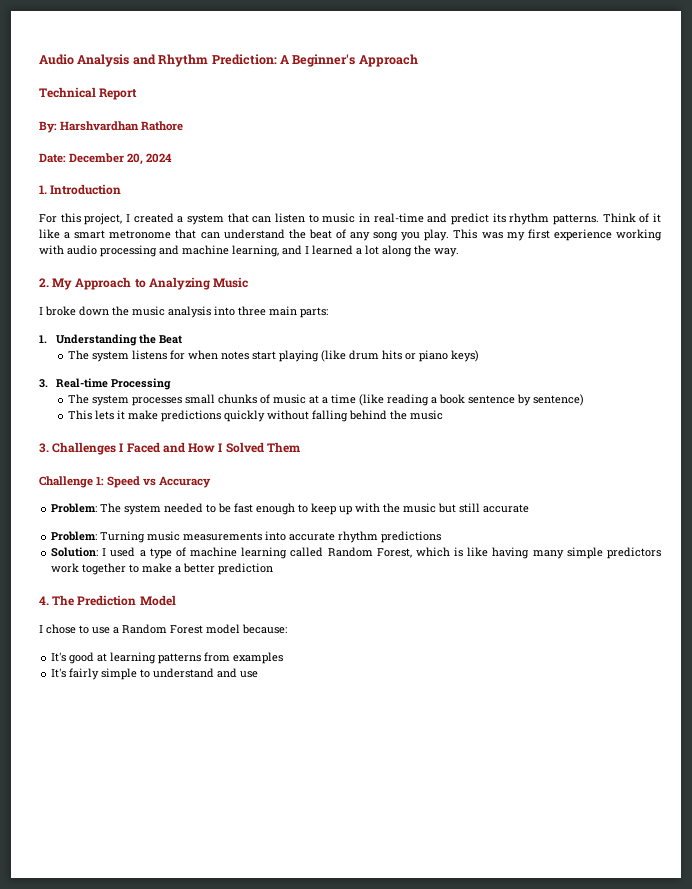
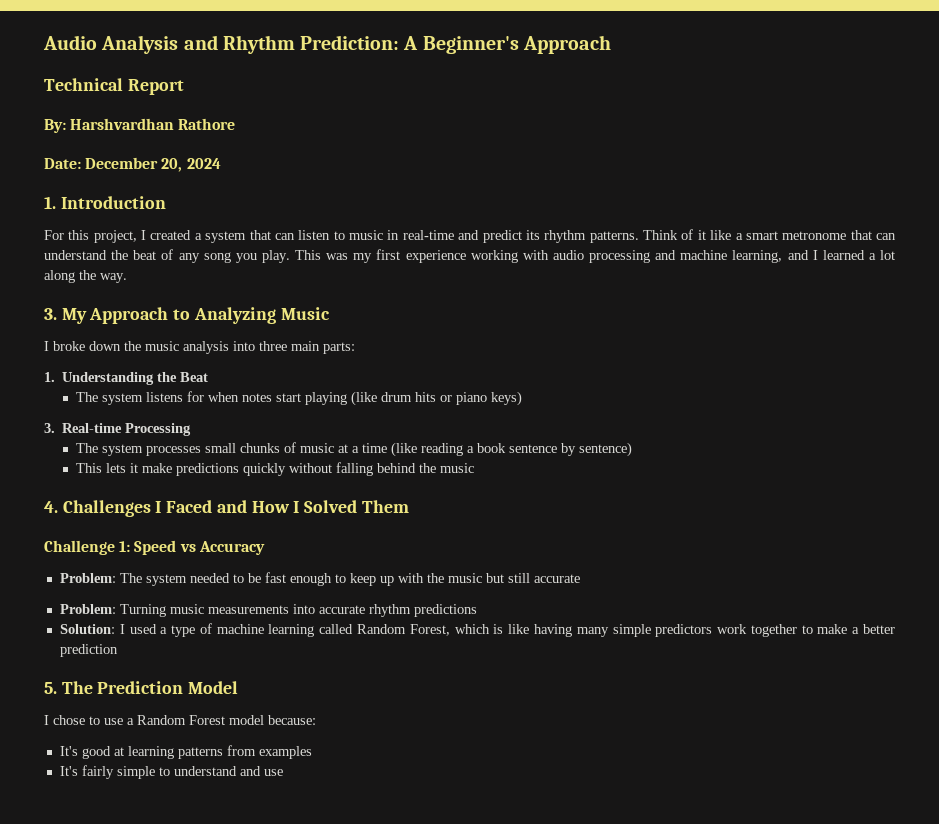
- 2. My Approach to Analyzing Music
+ 3. My Approach to Analyzing Music
- 3. Challenges I Faced and How I Solved Them
+ 4. Challenges I Faced and How I Solved Them
- 4. The Prediction Model
+ 5. The Prediction Model

